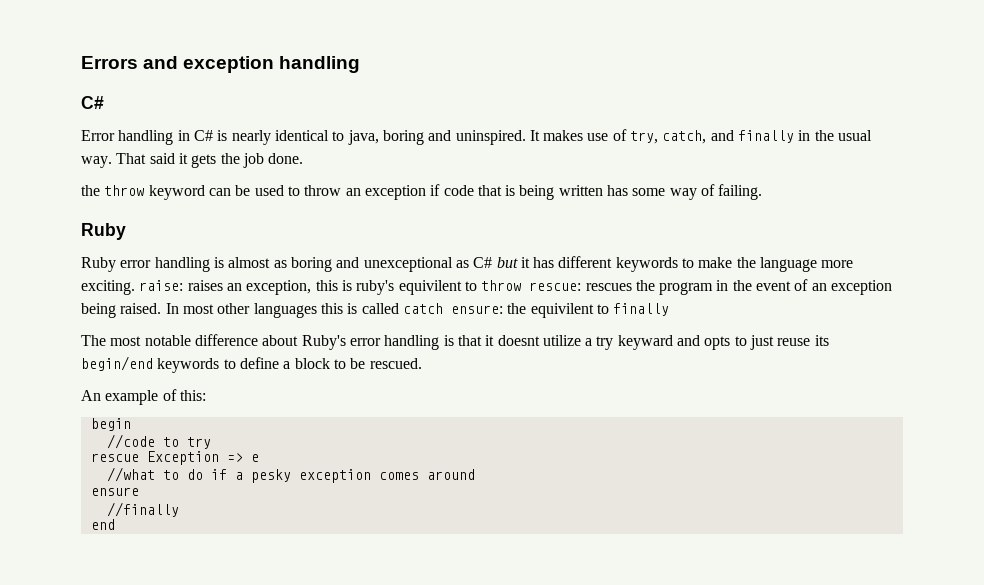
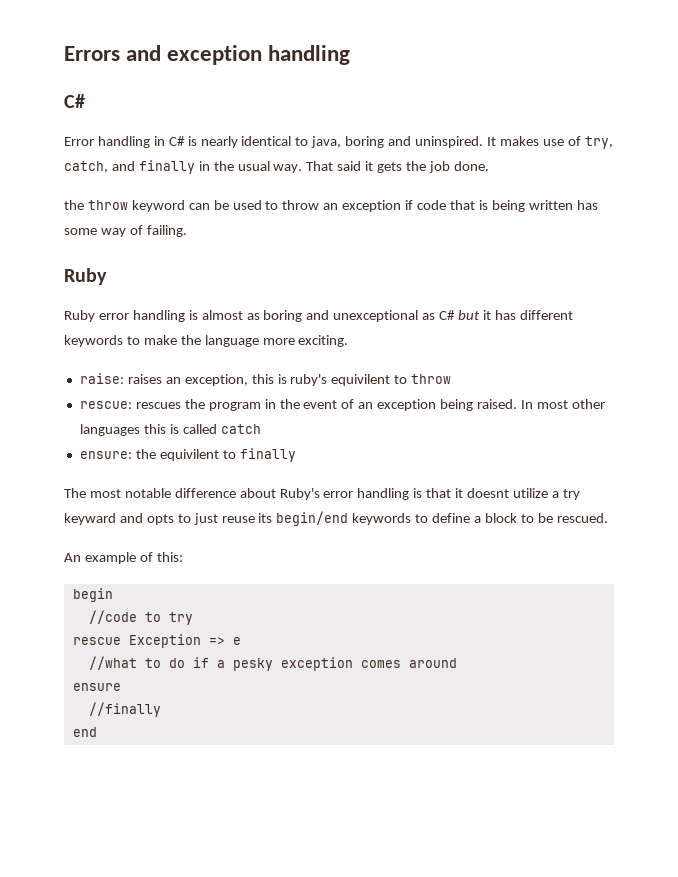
- Ruby error handling is almost as boring and unexceptional as C# but it has different keywords to make the language more exciting. raise: raises an exception, this is ruby's equivilent to throw rescue: rescues the program in the event of an exception being raised.
+ Ruby error handling is almost as boring and unexceptional as C# but it has different keywords to make the language more exciting.
+ raise: raises an exception, this is ruby's equivilent to throw
+ rescue: rescues the program in the event of an exception being raised.
- In most other languages this is called catch ensure: the equivilent to finally
+ In most other languages this is called catch
+ ensure: the equivilent to finally

